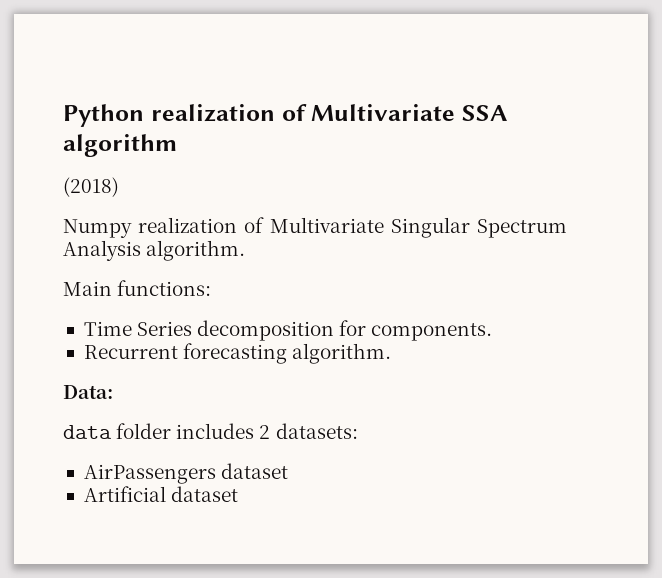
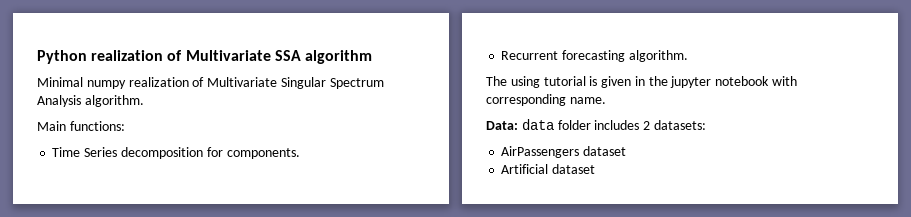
- (2018)
- Numpy realization of Multivariate Singular Spectrum Analysis algorithm.
+ Minimal numpy realization of Multivariate Singular Spectrum Analysis algorithm.
+ The using tutorial is given in the jupyter notebook with corresponding name.
- Data:
- data folder includes 2 datasets:
+ Data: data folder includes 2 datasets:

